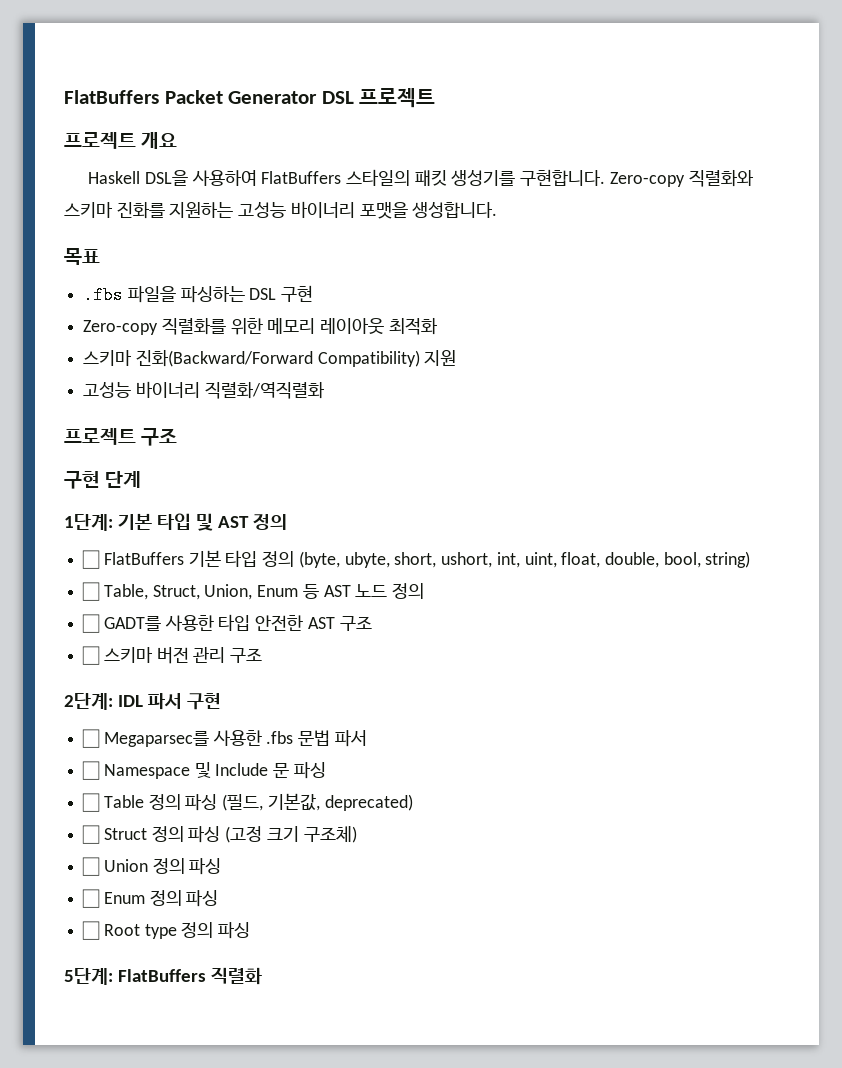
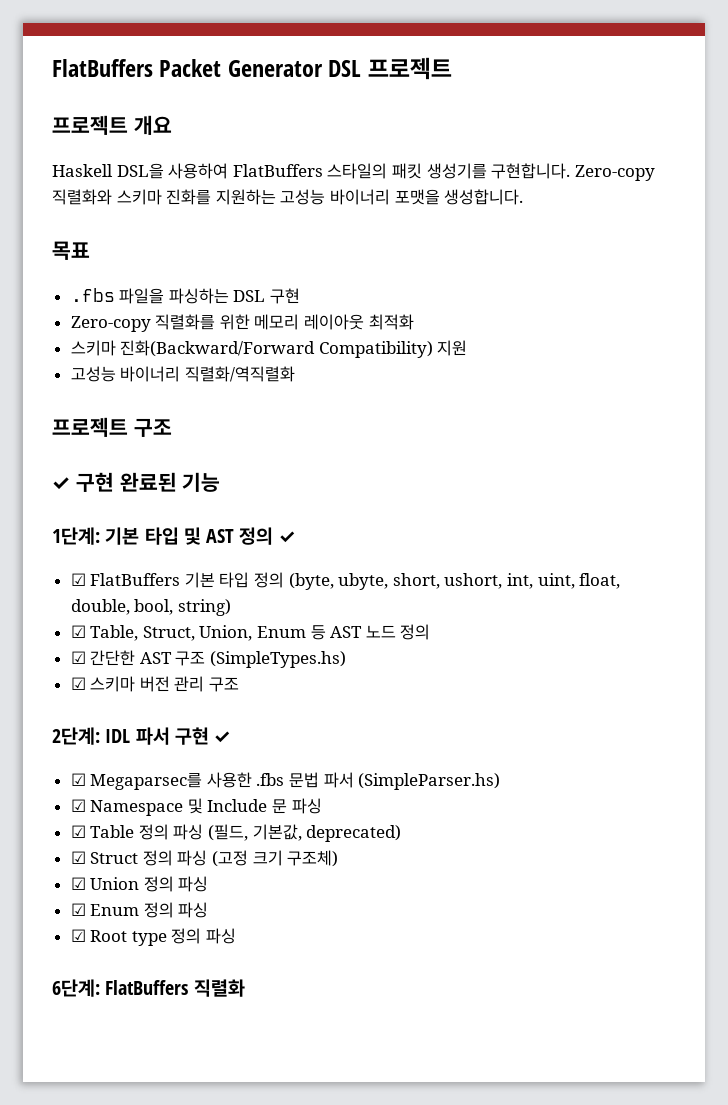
- 구현 단계
+ ✓ 구현 완료된 기능
- 1단계: 기본 타입 및 AST 정의
- ☐ FlatBuffers 기본 타입 정의 (byte, ubyte, short, ushort, int, uint, float, double, bool, string)
+ 1단계: 기본 타입 및 AST 정의 ✓
+ ☑ FlatBuffers 기본 타입 정의 (byte, ubyte, short, ushort, int, uint, float, double, bool, string)
- ☐ Table, Struct, Union, Enum 등 AST 노드 정의
+ ☑ Table, Struct, Union, Enum 등 AST 노드 정의
- ☐ GADT를 사용한 타입 안전한 AST 구조
- ☐ 스키마 버전 관리 구조
+ ☑ 간단한 AST 구조 (SimpleTypes.hs)
+ ☑ 스키마 버전 관리 구조
- 2단계: IDL 파서 구현
- ☐ Megaparsec를 사용한 .fbs 문법 파서
- ☐ Namespace 및 Include 문 파싱
+ 2단계: IDL 파서 구현 ✓
+ ☑ Megaparsec를 사용한 .fbs 문법 파서 (SimpleParser.hs)
+ ☑ Namespace 및 Include 문 파싱
- ☐ Table 정의 파싱 (필드, 기본값, deprecated)
+ ☑ Table 정의 파싱 (필드, 기본값, deprecated)
- ☐ Struct 정의 파싱 (고정 크기 구조체)
+ ☑ Struct 정의 파싱 (고정 크기 구조체)
- ☐ Union 정의 파싱
+ ☑ Union 정의 파싱
- ☐ Enum 정의 파싱
+ ☑ Enum 정의 파싱
- ☐ Root type 정의 파싱
+ ☑ Root type 정의 파싱
- 5단계: FlatBuffers 직렬화
+ 6단계: FlatBuffers 직렬화

